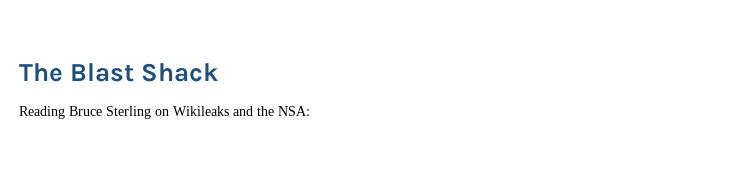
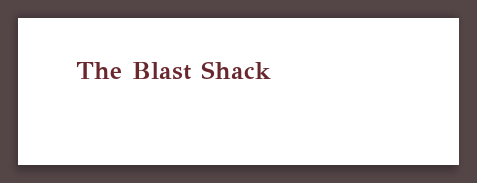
- Reading Bruce Sterling on Wikileaks and the NSA:

